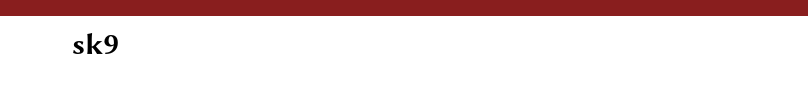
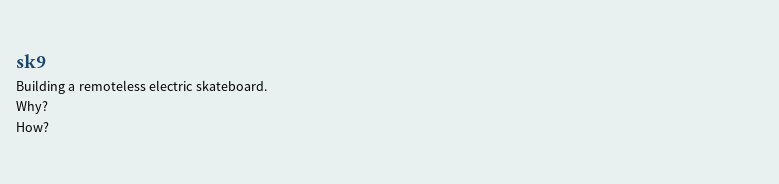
+ Building a remoteless electric skateboard.
+ Why?
+ How?

